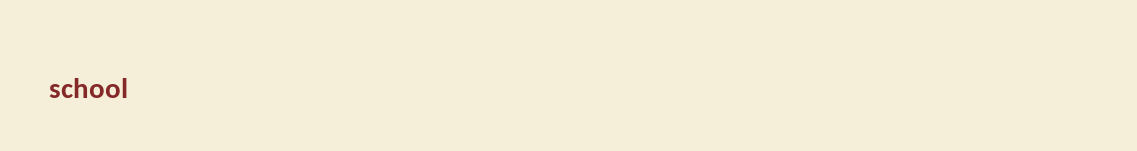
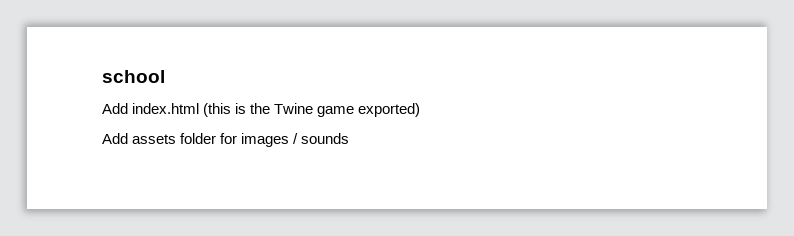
+ Add index.html (this is the Twine game exported)
+ Add assets folder for images / sounds

